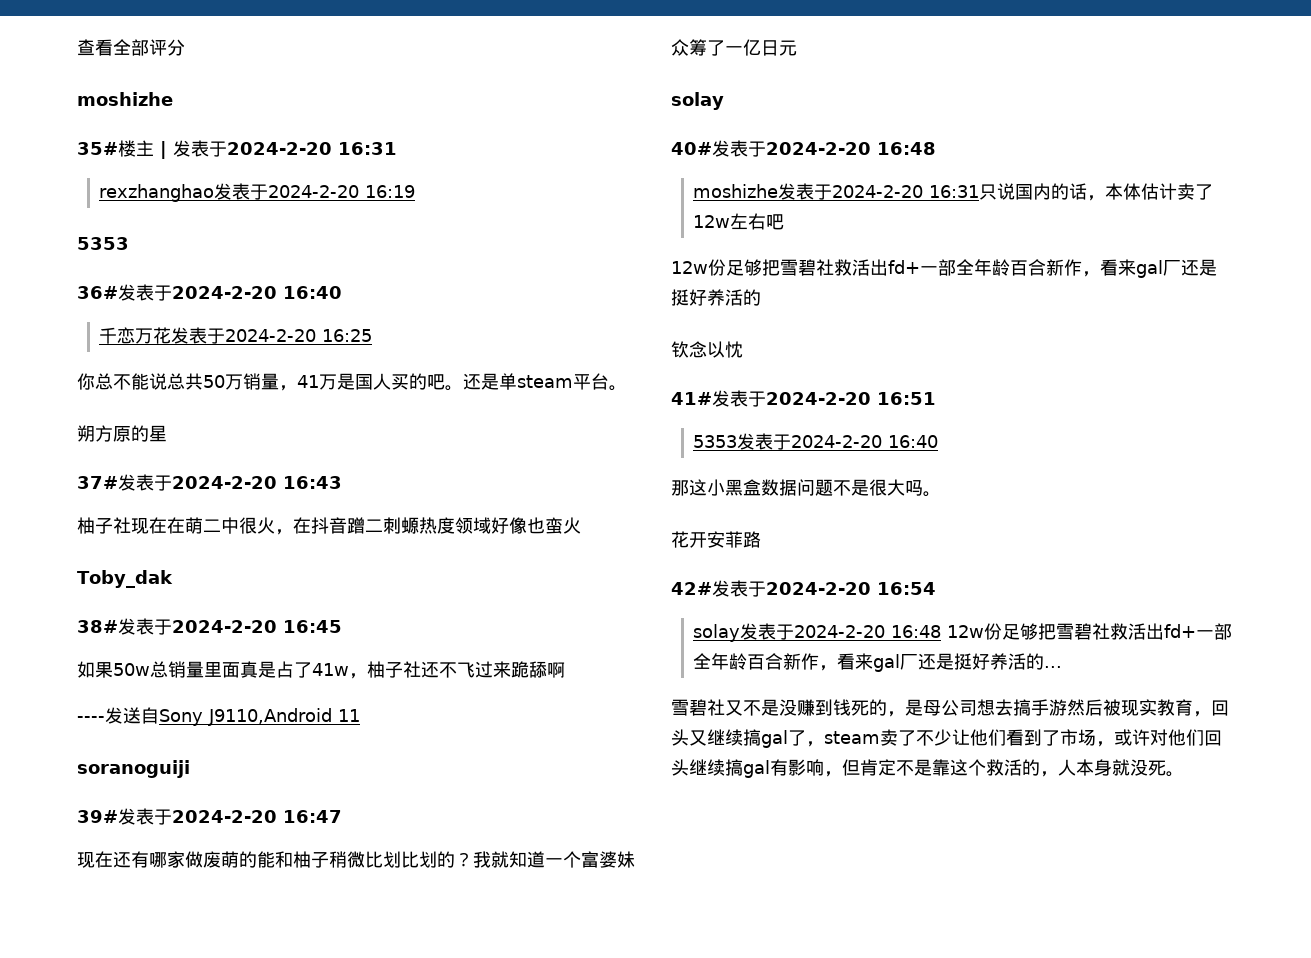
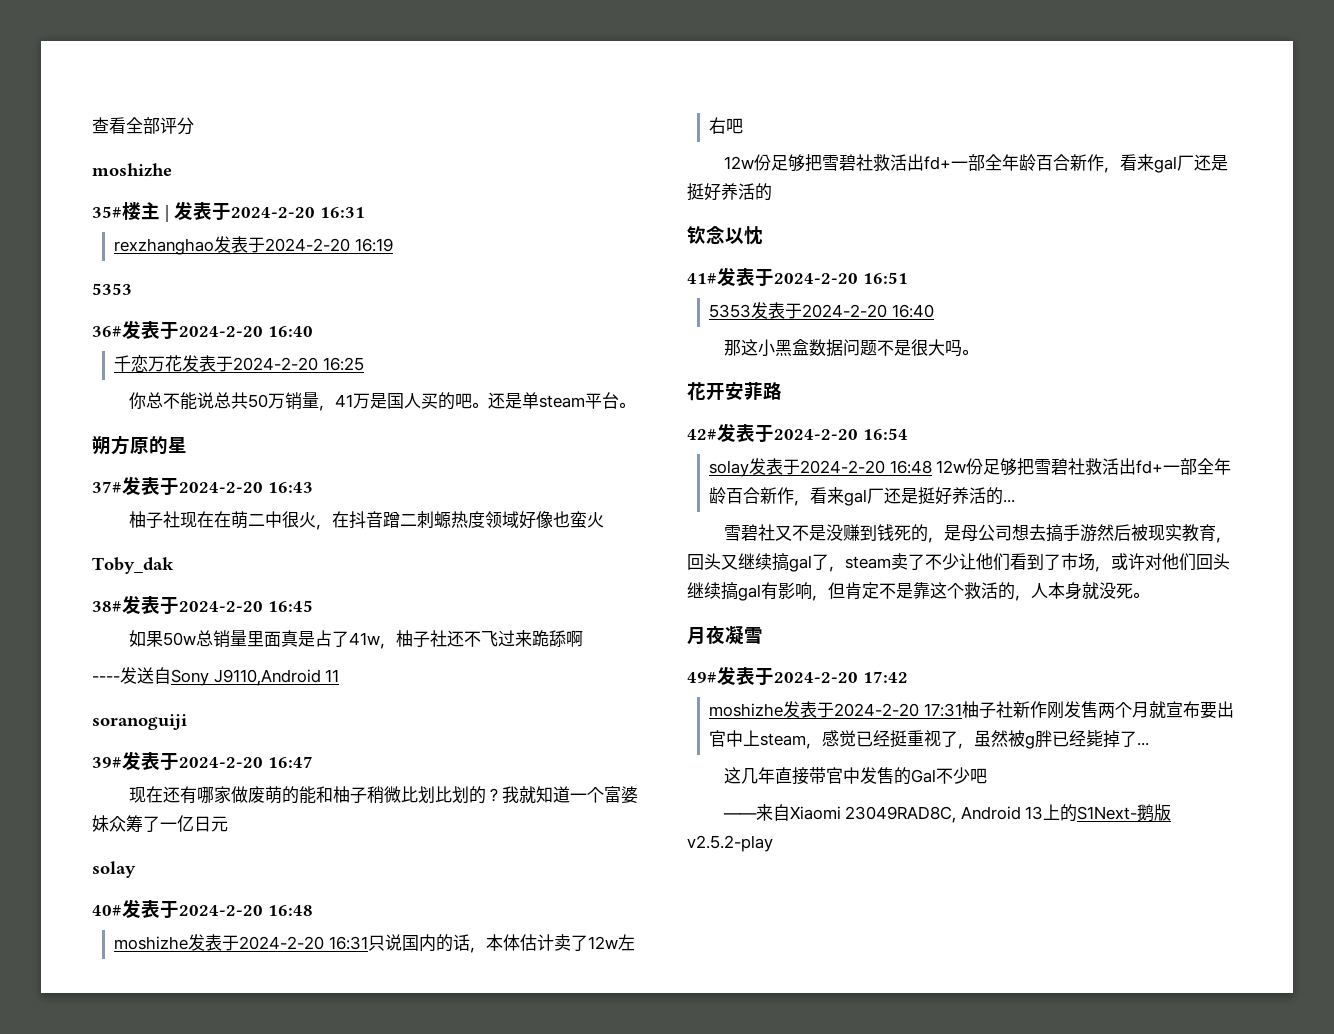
+ 月夜凝雪
+ 49#发表于2024-2-20 17:42
+ moshizhe发表于2024-2-20 17:31柚子社新作刚发售两个月就宣布要出官中上steam，感觉已经挺重视了，虽然被g胖已经毙掉了...
+ 这几年直接带官中发售的Gal不少吧
+ ——来自Xiaomi 23049RAD8C, Android 13上的S1Next-鹅版v2.5.2-play

